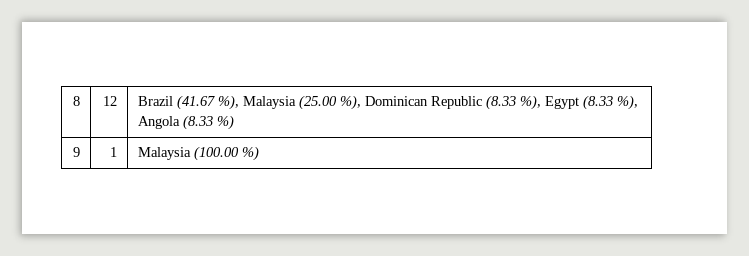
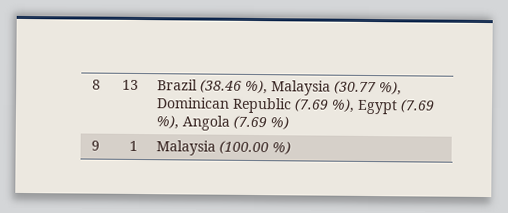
- 8 | 12 | Brazil (41.67 %), Malaysia (25.00 %), Dominican Republic (8.33 %), Egypt (8.33 %), Angola (8.33 %)
+ 8 | 13 | Brazil (38.46 %), Malaysia (30.77 %), Dominican Republic (7.69 %), Egypt (7.69 %), Angola (7.69 %)

